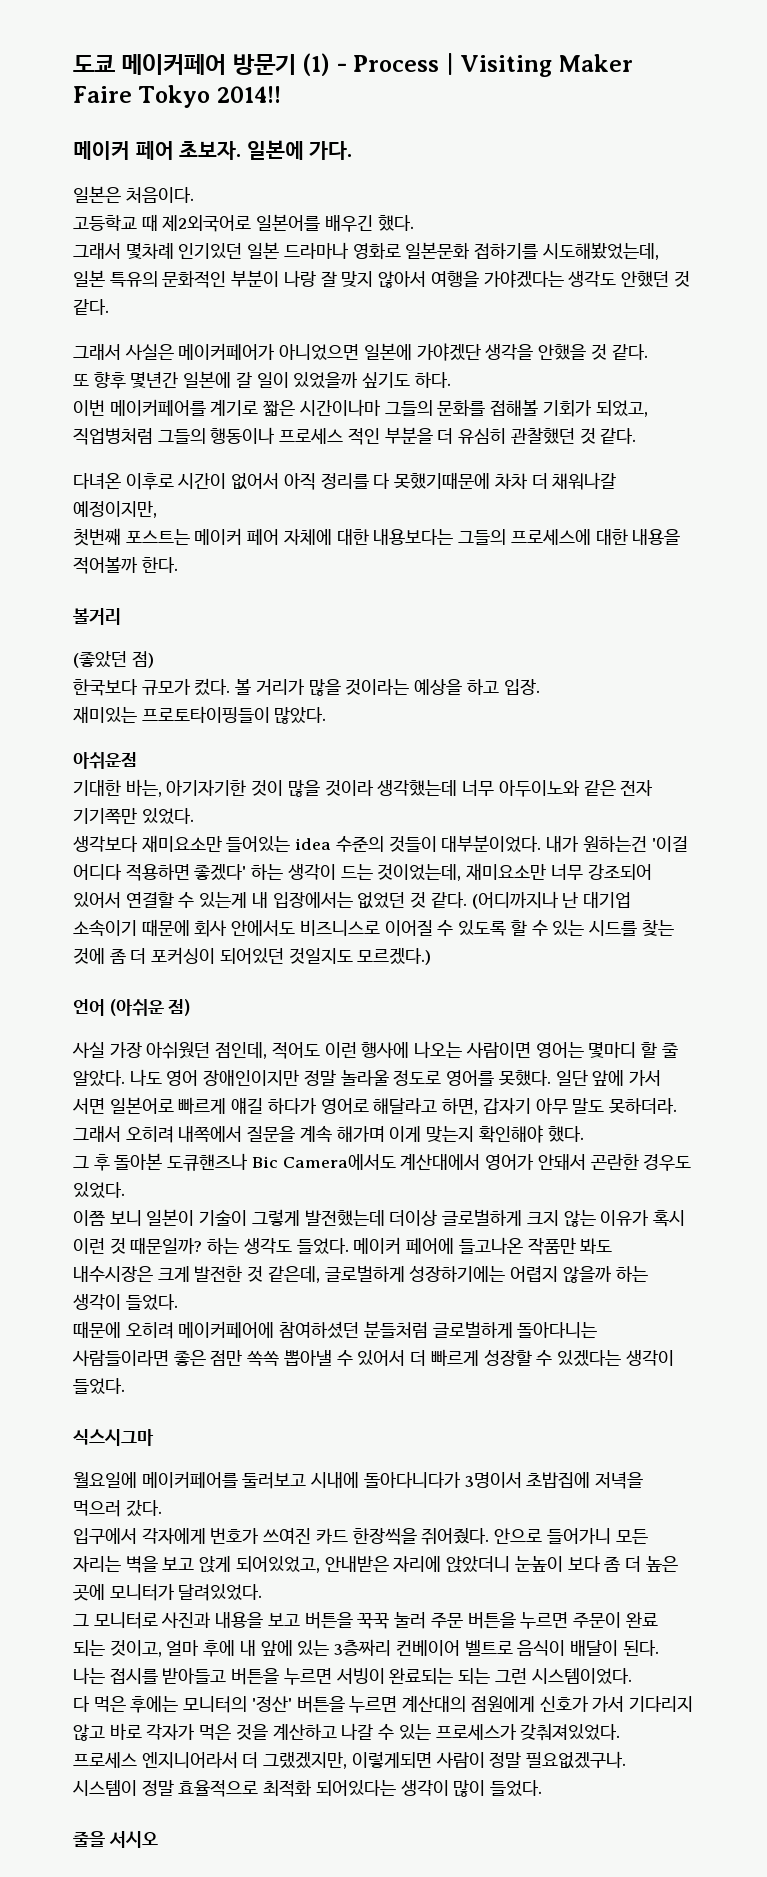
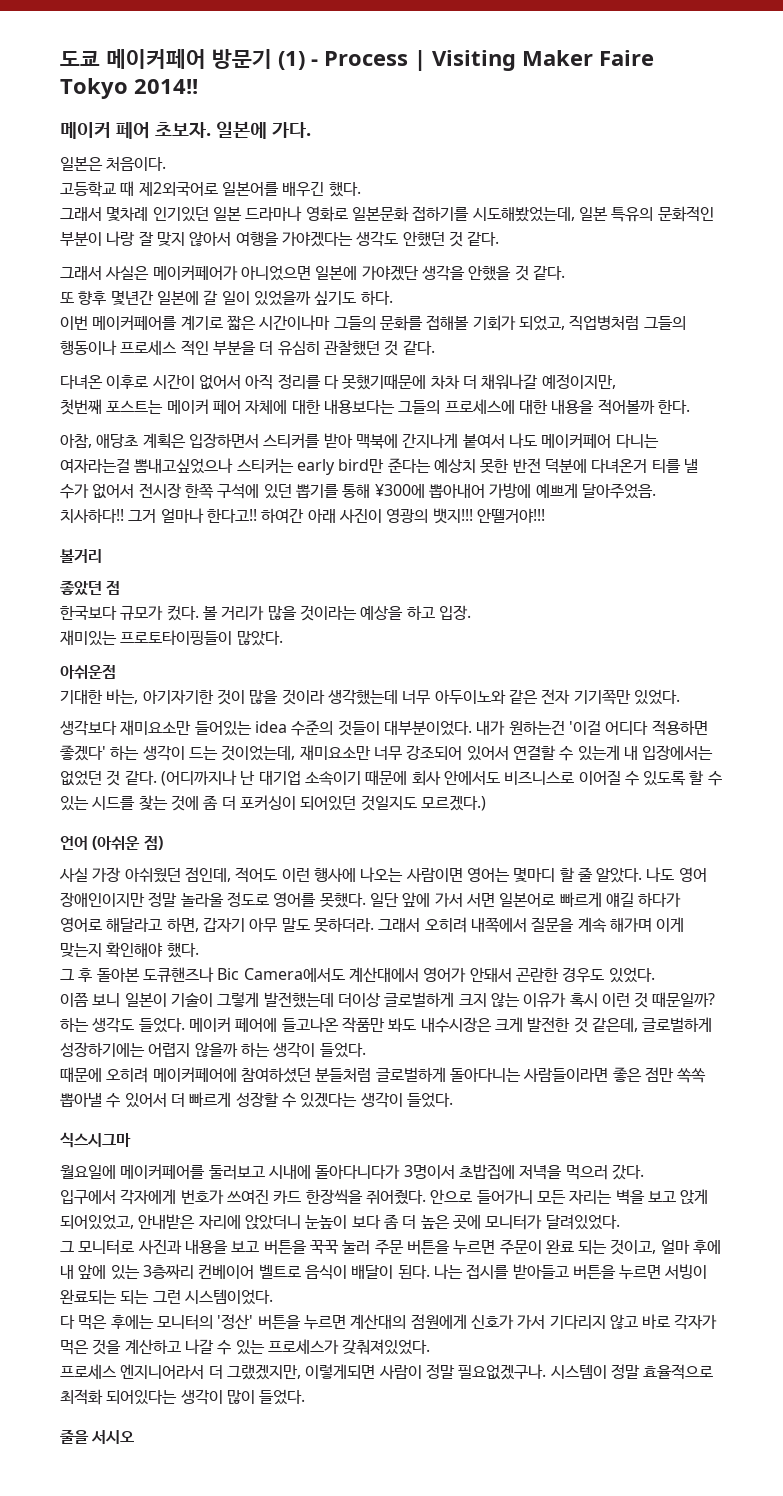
+ 아참, 애당초 계획은 입장하면서 스티커를 받아 맥북에 간지나게 붙여서 나도 메이커페어 다니는 여자라는걸 뽐내고싶었으나 스티커는 early bird만 준다는 예상치 못한 반전 덕분에 다녀온거 티를 낼 수가 없어서 전시장 한쪽 구석에 있던 뽑기를 통해 ¥300에 뽑아내어 가방에 예쁘게 달아주었음. 치사하다!! 그거 얼마나 한다고!! 하여간 아래 사진이 영광의 뱃지!!! 안뗄거야!!!
- (좋았던 점)
+ 좋았던 점

